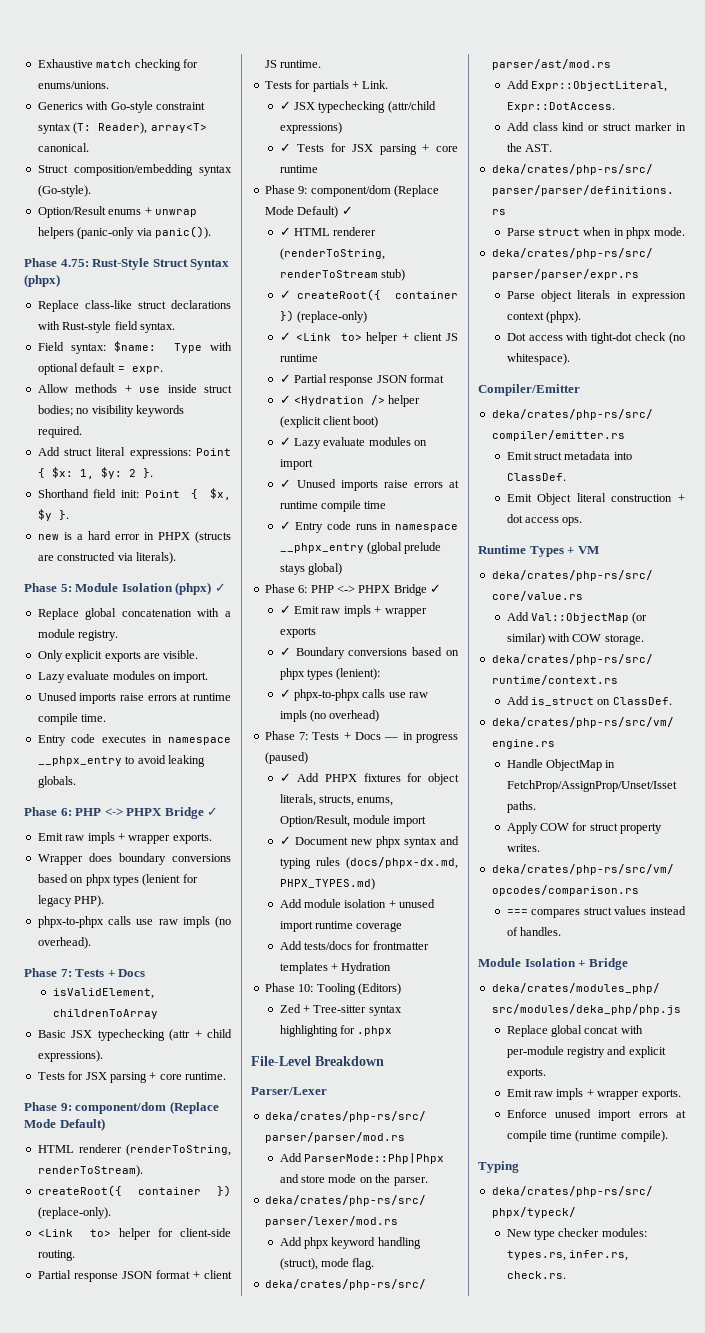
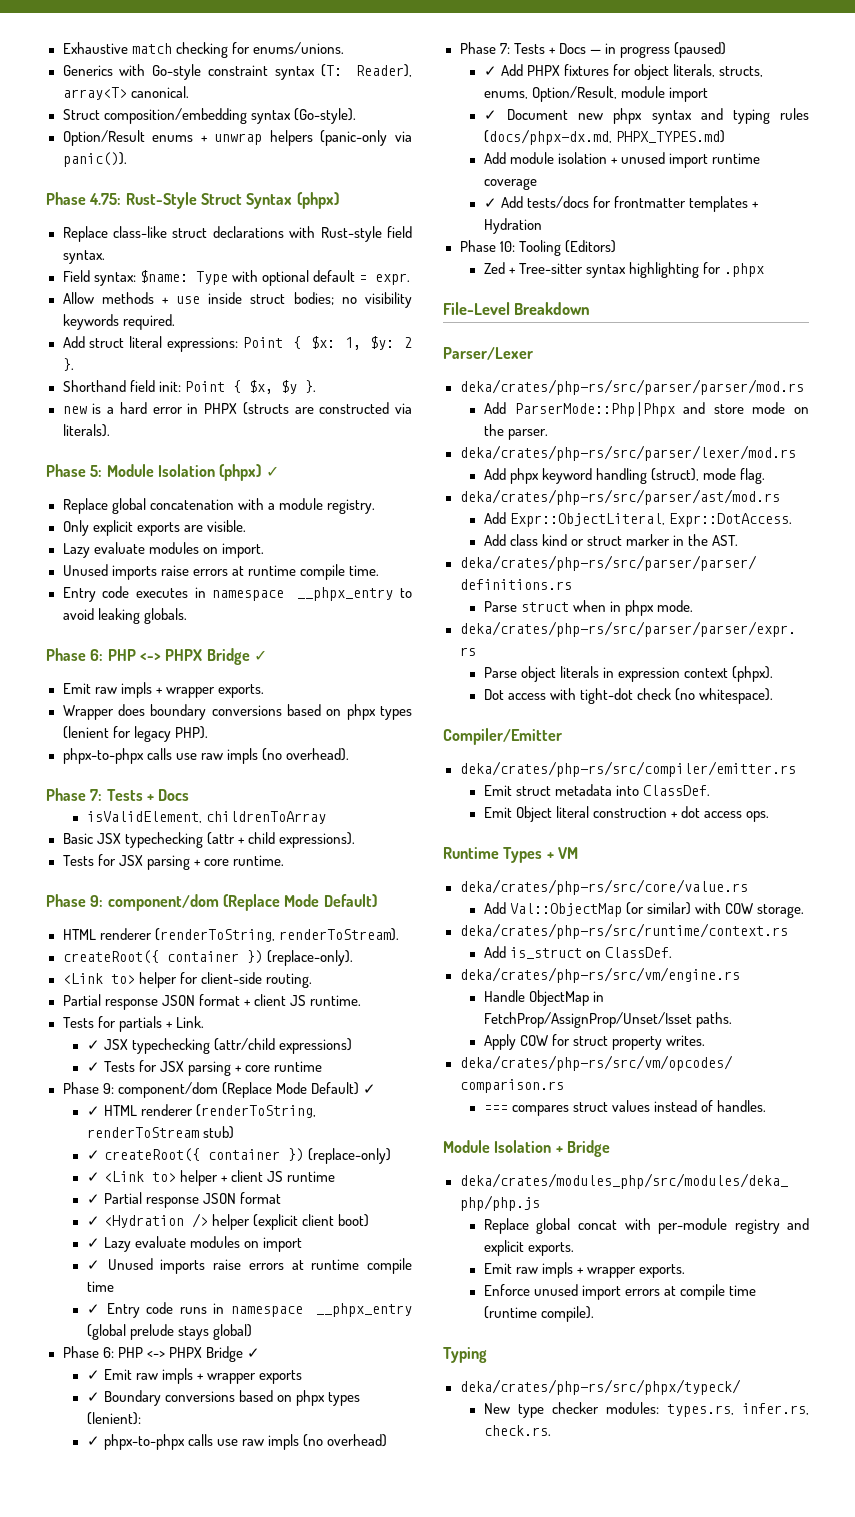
- Add tests/docs for frontmatter templates + Hydration
+ ✓ Add tests/docs for frontmatter templates + Hydration

